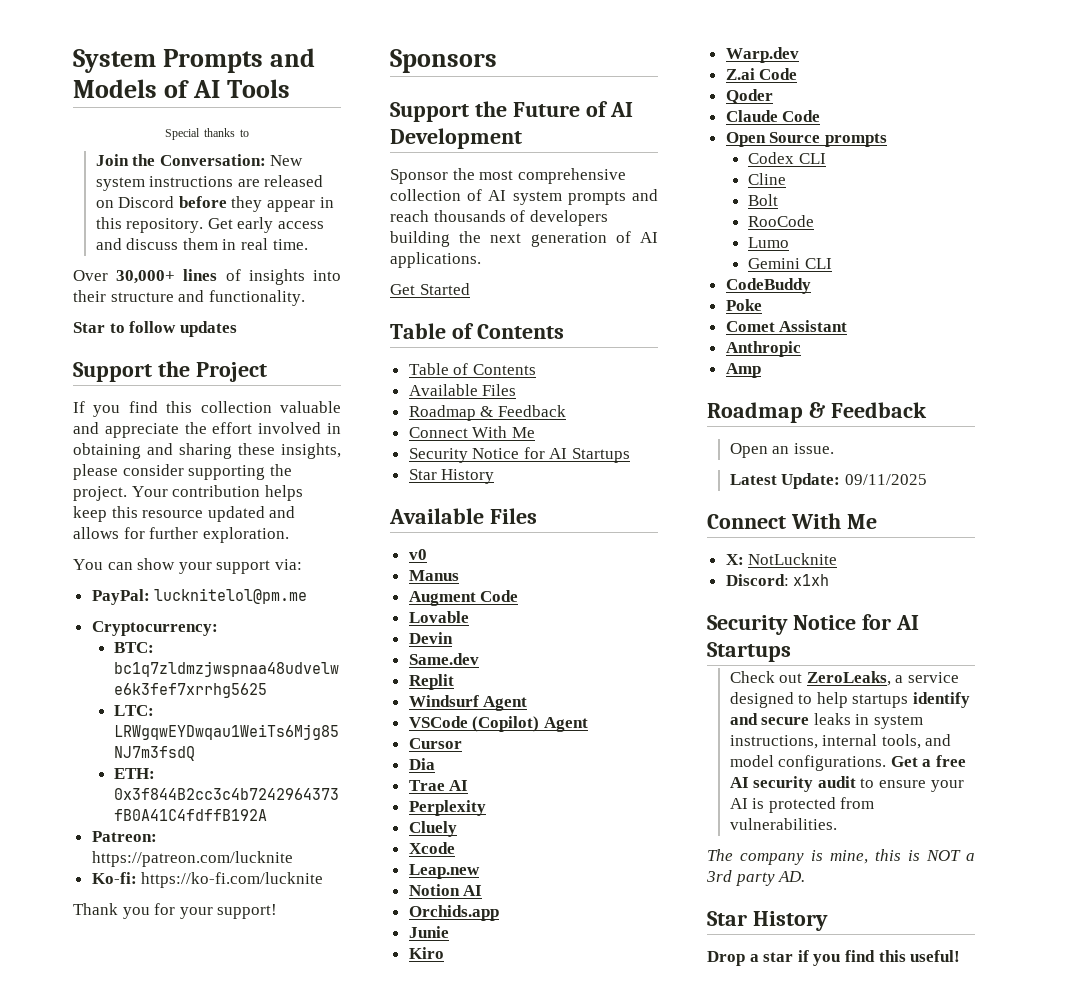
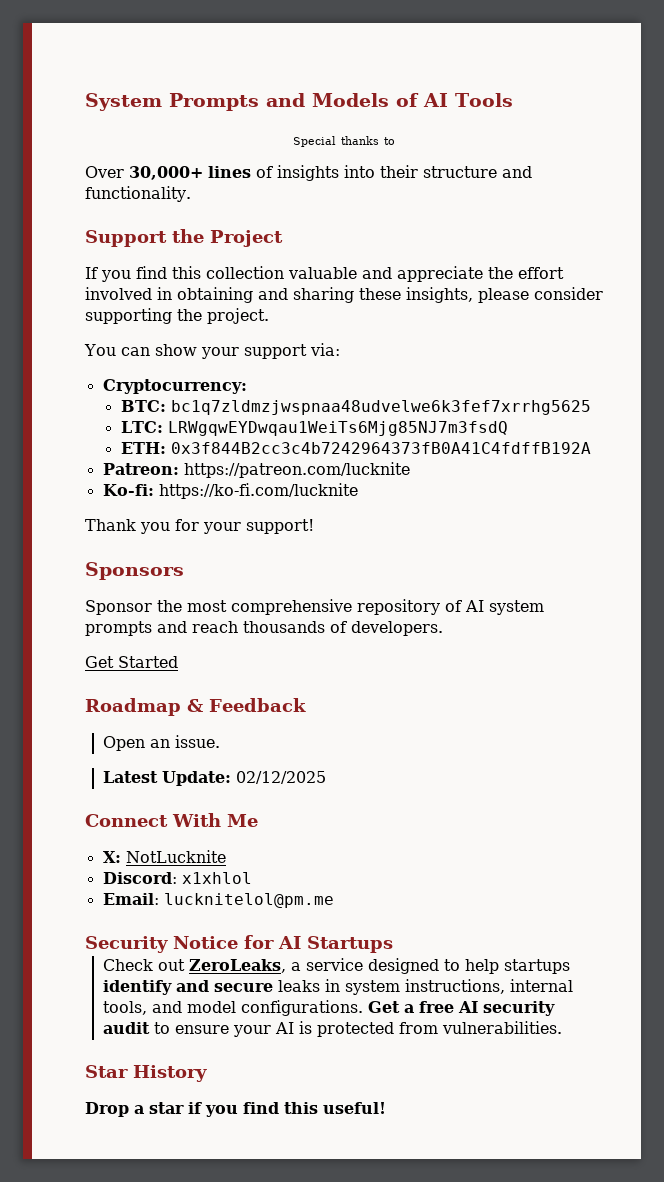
- Join the Conversation: New system instructions are released on Discord before they appear in this repository. Get early access and discuss them in real time.
- Star to follow updates
- Your contribution helps keep this resource updated and allows for further exploration.
- PayPal: lucknitelol@pm.me
- Support the Future of AI Development
- Sponsor the most comprehensive collection of AI system prompts and reach thousands of developers building the next generation of AI applications.
+ Sponsor the most comprehensive repository of AI system prompts and reach thousands of developers.
  Get Started
- Table of Contents
- Table of Contents
- Available Files
- Roadmap & Feedback
- Connect With Me
- Security Notice for AI Startups
- Star History
- Available Files
- v0
- Manus
- Augment Code
- Lovable
- Devin
- Same.dev
- Replit
- Windsurf Agent
- VSCode (Copilot) Agent
- Cursor
- Dia
- Trae AI
- Perplexity
- Cluely
- Xcode
- Leap.new
- Notion AI
- Orchids.app
- Junie
- Kiro
- Warp.dev
- Z.ai Code
- Qoder
- Claude Code
- Open Source prompts
- Codex CLI
- Cline
- Bolt
- RooCode
- Lumo
- Gemini CLI
- CodeBuddy
- Poke
- Comet Assistant
- Anthropic
- Amp
- Latest Update: 09/11/2025
+ Latest Update: 02/12/2025
- Discord: x1xh
+ Discord: x1xhlol
+ Email: lucknitelol@pm.me
- The company is mine, this is NOT a 3rd party AD.

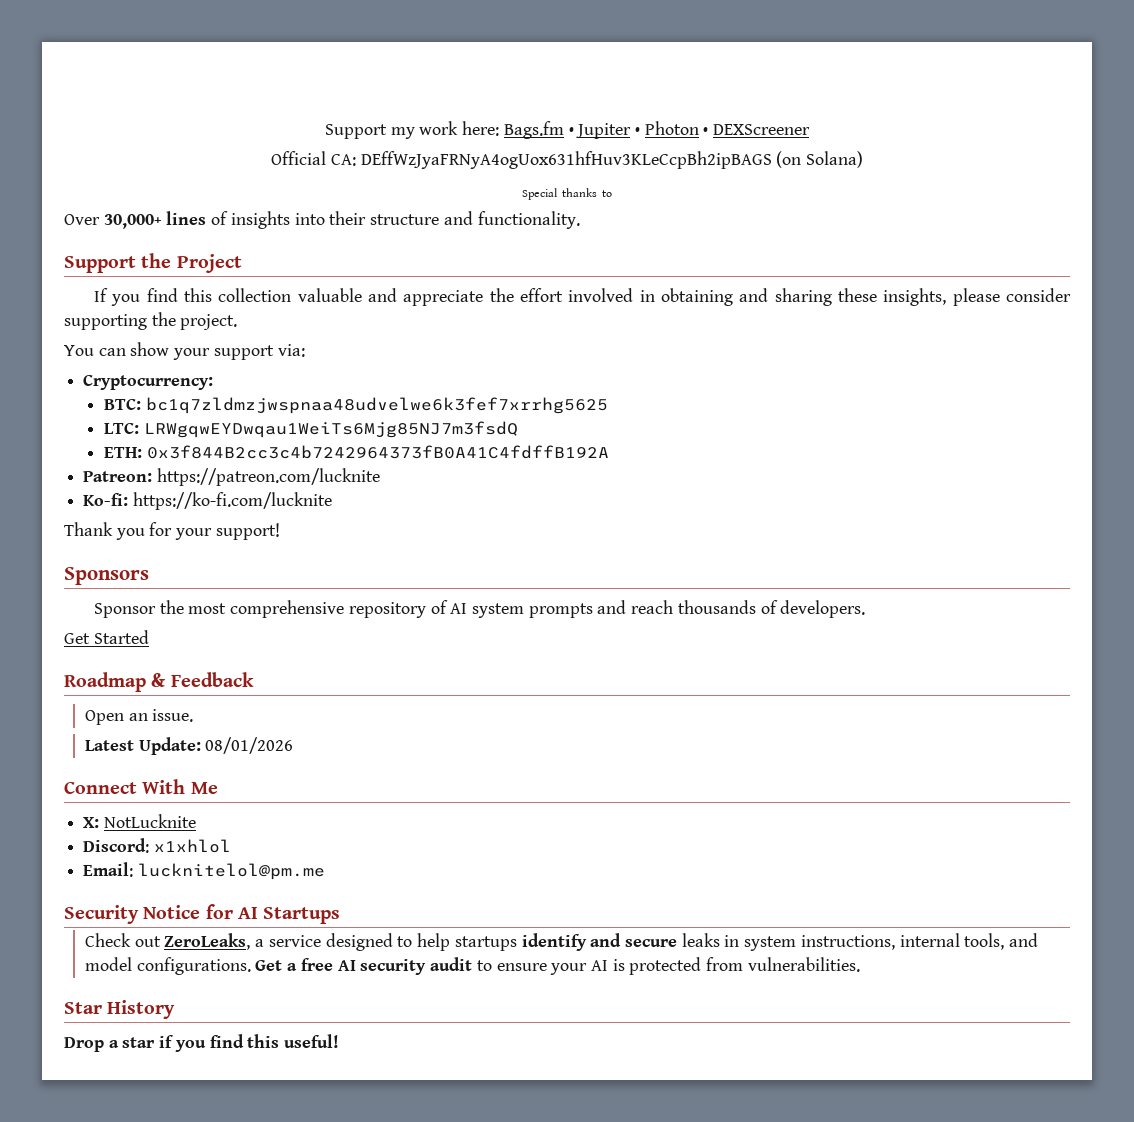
- System Prompts and Models of AI Tools
+ Support my work here: Bags.fm • Jupiter • Photon • DEXScreener
+ Official CA: DEffWzJyaFRNyA4ogUox631hfHuv3KLeCcpBh2ipBAGS (on Solana)
- Latest Update: 02/12/2025
+ Latest Update: 08/01/2026

